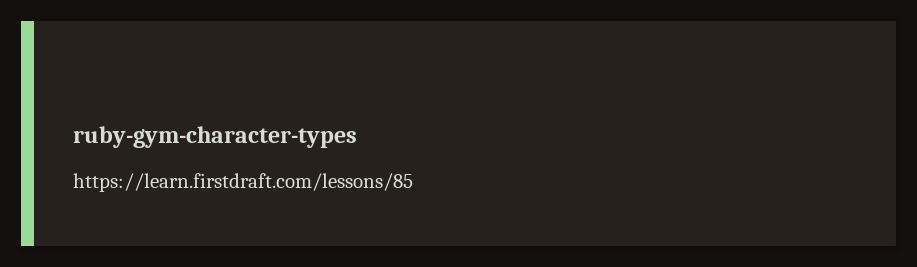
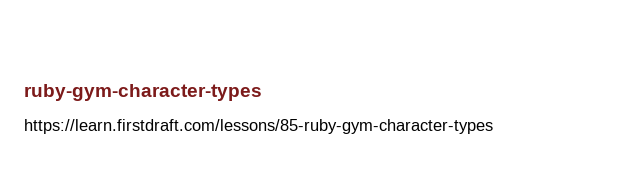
- https://learn.firstdraft.com/lessons/85
+ https://learn.firstdraft.com/lessons/85-ruby-gym-character-types

